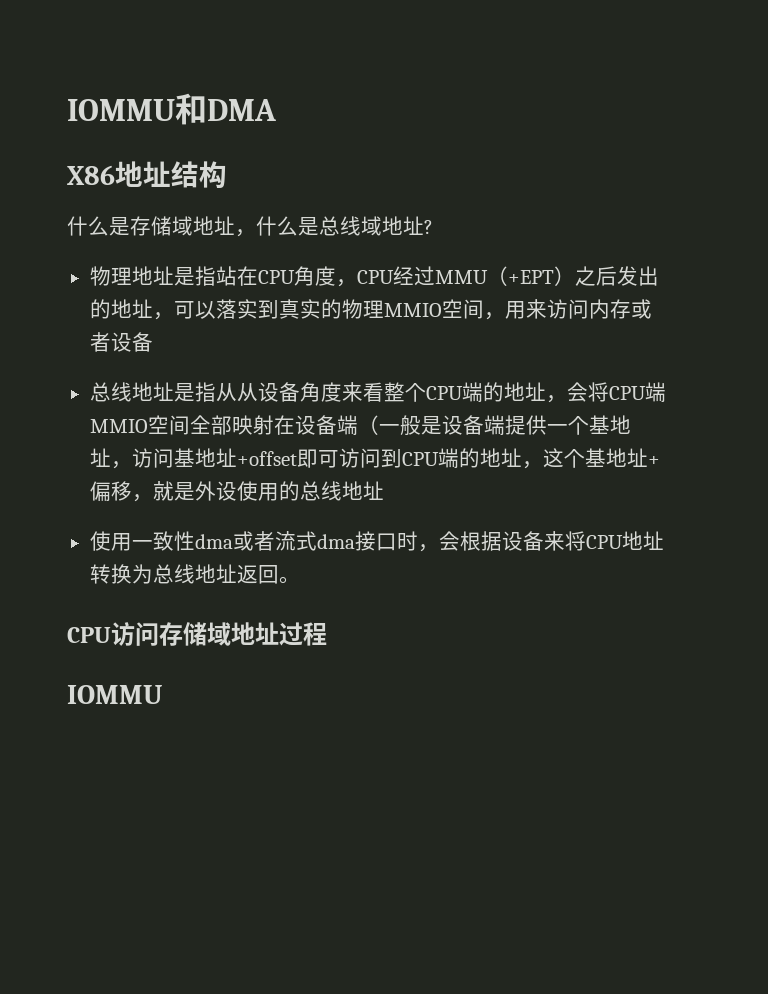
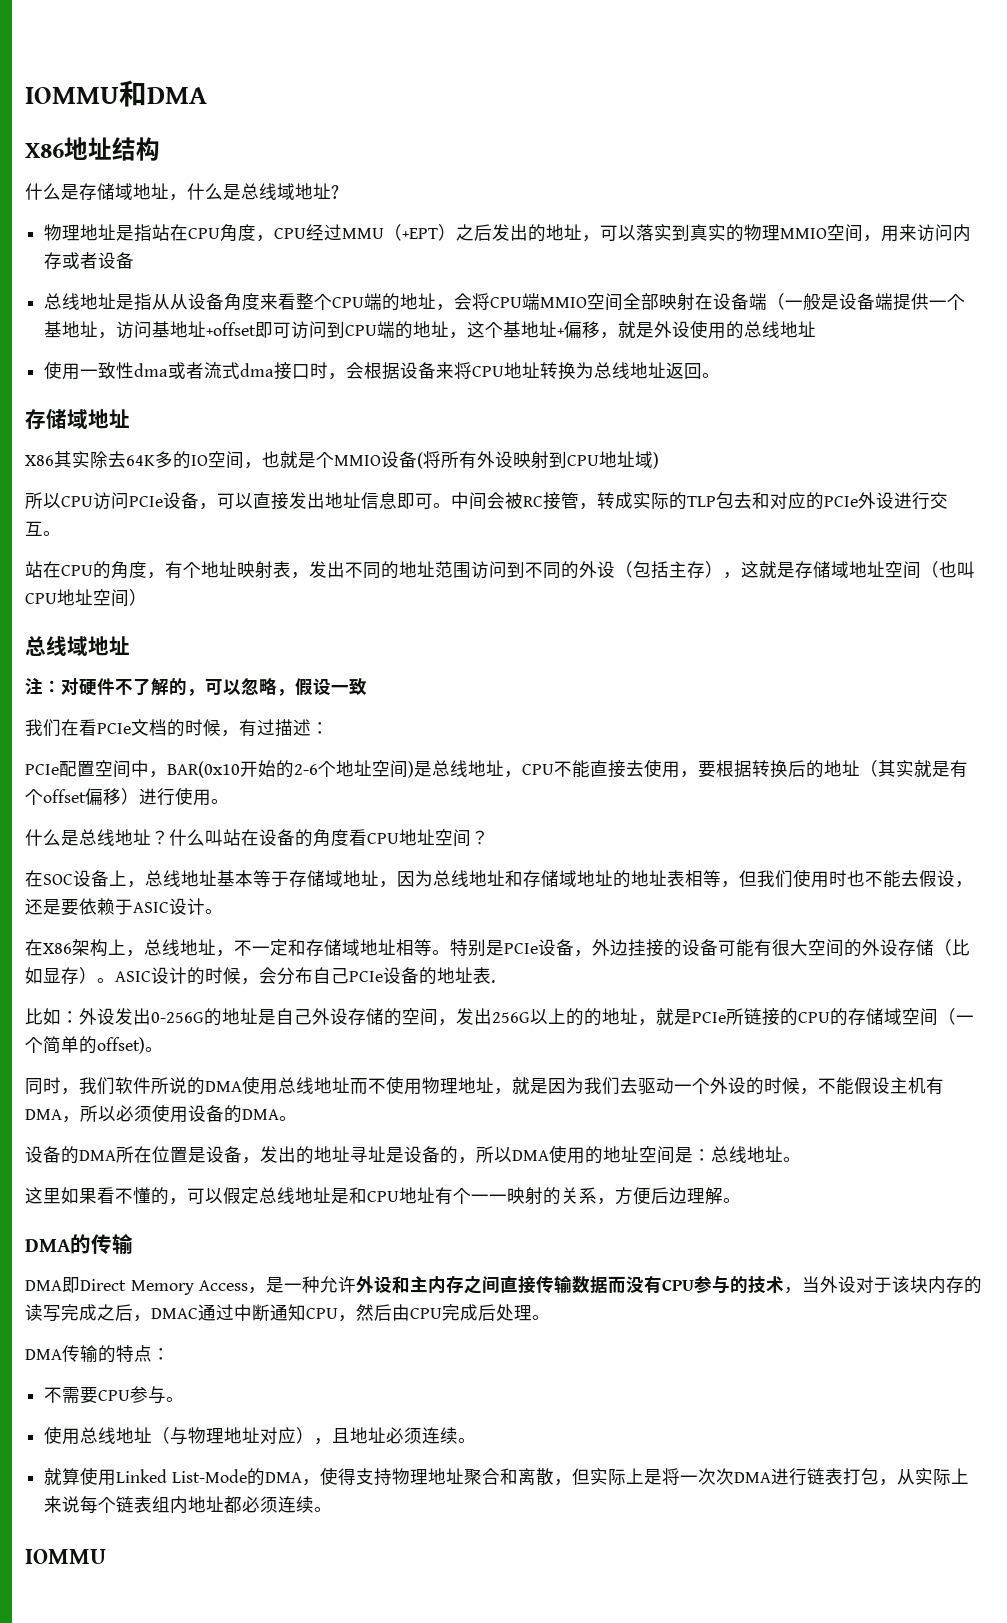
  使用一致性dma或者流式dma接口时，会根据设备来将CPU地址转换为总线地址返回。
- CPU访问存储域地址过程
+ 存储域地址
+ X86其实除去64K多的IO空间，也就是个MMIO设备(将所有外设映射到CPU地址域)
+ 所以CPU访问PCIe设备，可以直接发出地址信息即可。中间会被RC接管，转成实际的TLP包去和对应的PCIe外设进行交互。
+ 站在CPU的角度，有个地址映射表，发出不同的地址范围访问到不同的外设（包括主存），这就是存储域地址空间（也叫CPU地址空间）
+ 总线域地址
+ 注：对硬件不了解的，可以忽略，假设一致
+ 我们在看PCIe文档的时候，有过描述：
+ PCIe配置空间中，BAR(0x10开始的2-6个地址空间)是总线地址，CPU不能直接去使用，要根据转换后的地址（其实就是有个offset偏移）进行使用。
+ 什么是总线地址？什么叫站在设备的角度看CPU地址空间？
+ 在SOC设备上，总线地址基本等于存储域地址，因为总线地址和存储域地址的地址表相等，但我们使用时也不能去假设，还是要依赖于ASIC设计。
+ 在X86架构上，总线地址，不一定和存储域地址相等。特别是PCIe设备，外边挂接的设备可能有很大空间的外设存储（比如显存）。ASIC设计的时候，会分布自己PCIe设备的地址表.
+ 比如：外设发出0-256G的地址是自己外设存储的空间，发出256G以上的的地址，就是PCIe所链接的CPU的存储域空间（一个简单的offset)。
+ 同时，我们软件所说的DMA使用总线地址而不使用物理地址，就是因为我们去驱动一个外设的时候，不能假设主机有DMA，所以必须使用设备的DMA。
+ 设备的DMA所在位置是设备，发出的地址寻址是设备的，所以DMA使用的地址空间是：总线地址。
+ 这里如果看不懂的，可以假定总线地址是和CPU地址有个一一映射的关系，方便后边理解。
+ DMA的传输
+ DMA即Direct Memory Access，是一种允许外设和主内存之间直接传输数据而没有CPU参与的技术，当外设对于该块内存的读写完成之后，DMAC通过中断通知CPU，然后由CPU完成后处理。
+ DMA传输的特点：
+ 不需要CPU参与。
+ 使用总线地址（与物理地址对应），且地址必须连续。
+ 就算使用Linked List-Mode的DMA，使得支持物理地址聚合和离散，但实际上是将一次次DMA进行链表打包，从实际上来说每个链表组内地址都必须连续。

